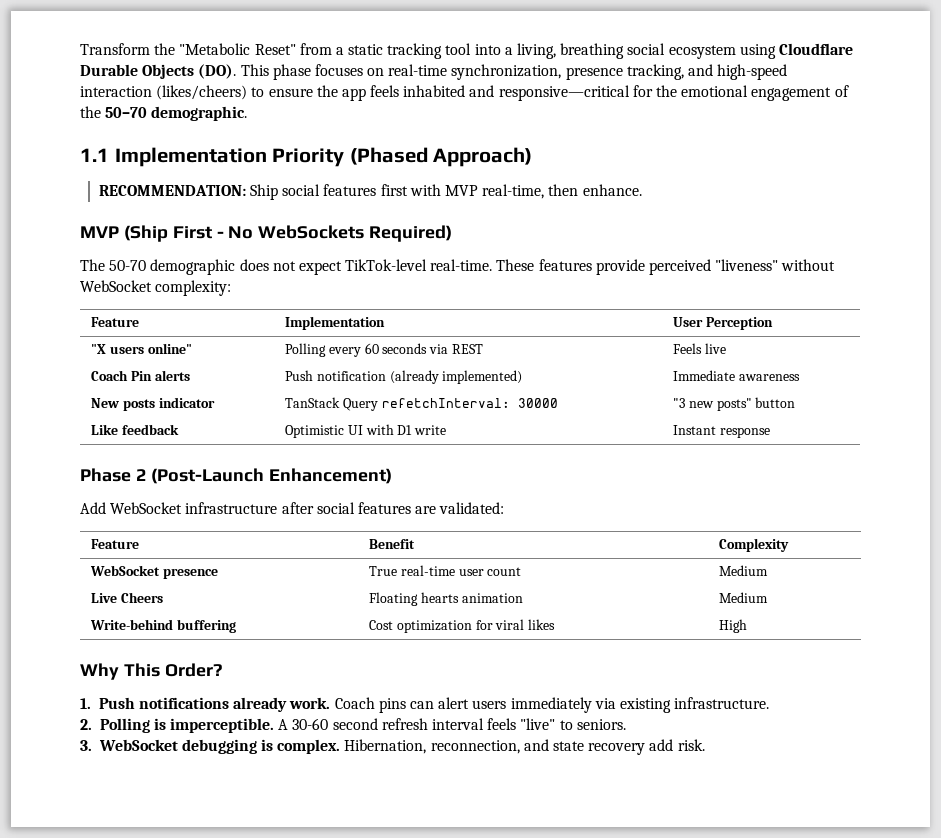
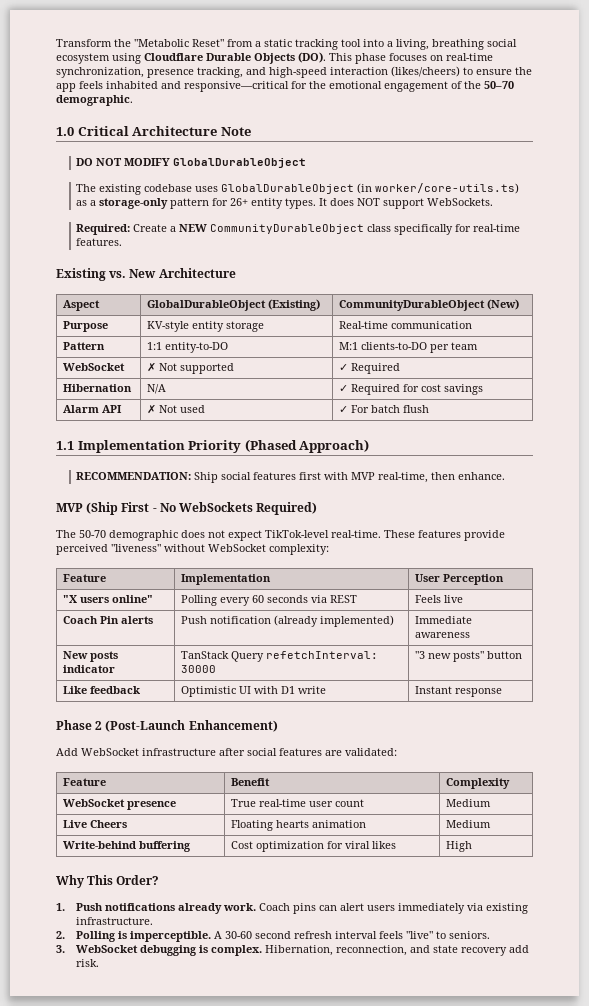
+ 1.0 Critical Architecture Note
+ DO NOT MODIFY GlobalDurableObject
+ The existing codebase uses GlobalDurableObject (in worker/core-utils.ts) as a storage-only pattern for 26+ entity types. It does NOT support WebSockets.
+ Required: Create a NEW CommunityDurableObject class specifically for real-time features.
+ Existing vs. New Architecture
+ Aspect | GlobalDurableObject (Existing) | CommunityDurableObject (New)
+ Purpose | KV-style entity storage | Real-time communication
+ Pattern | 1:1 entity-to-DO | M:1 clients-to-DO per team
+ WebSocket | ✗ Not supported | ✓ Required
+ Hibernation | N/A | ✓ Required for cost savings
+ Alarm API | ✗ Not used | ✓ For batch flush

